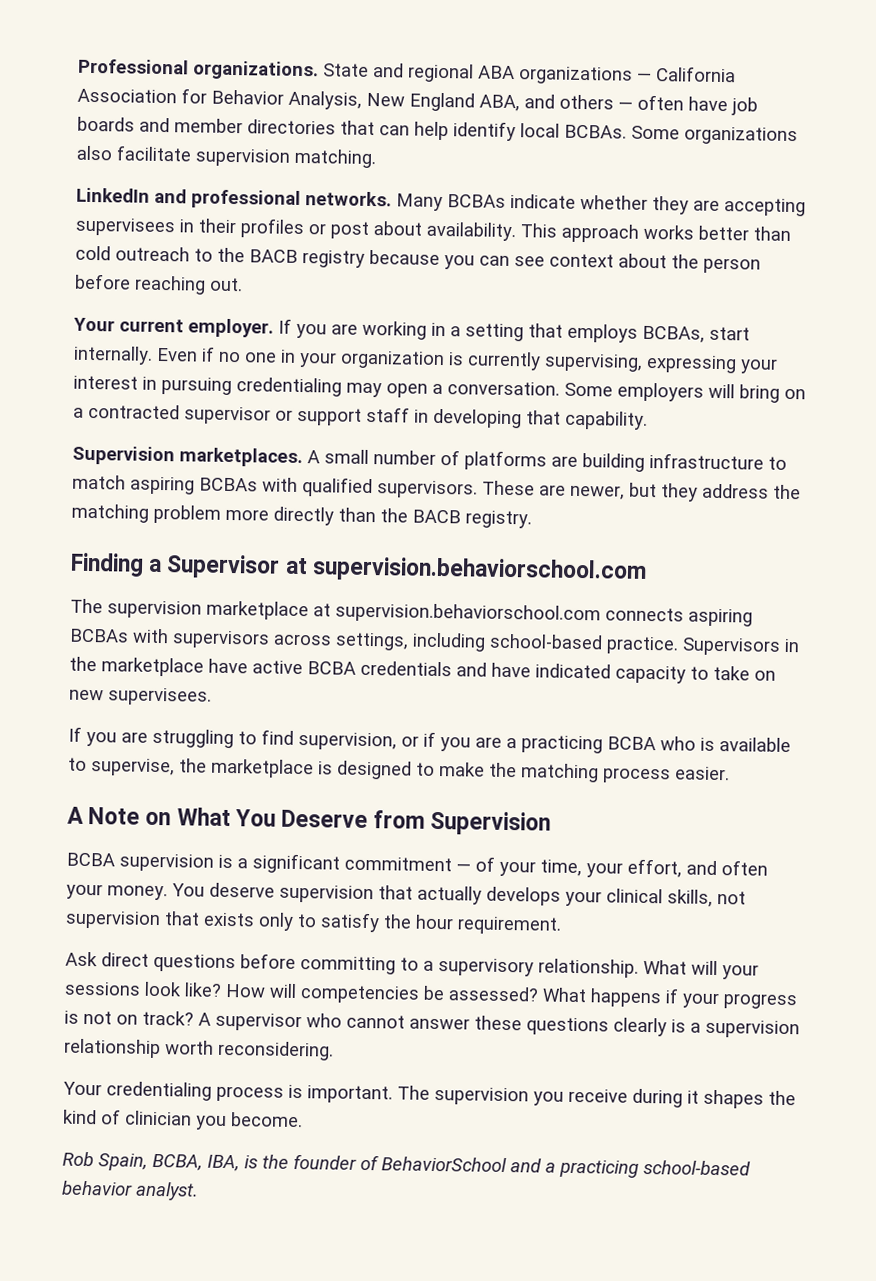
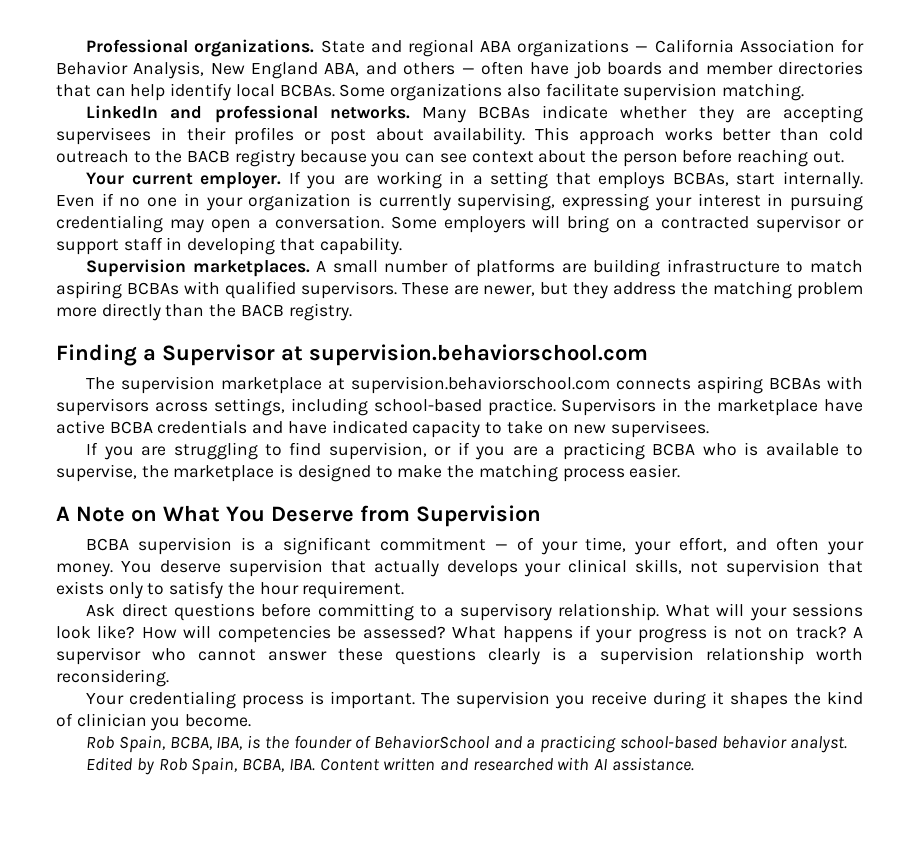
+ Edited by Rob Spain, BCBA, IBA. Content written and researched with AI assistance.

